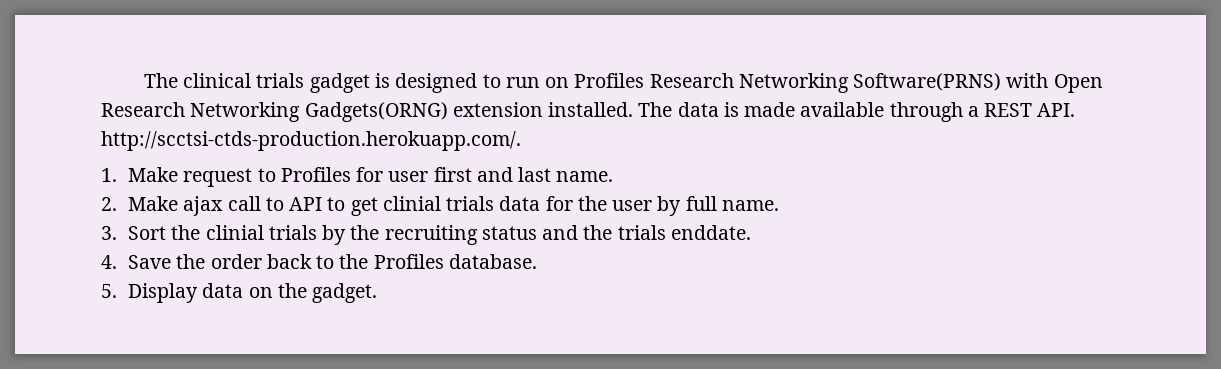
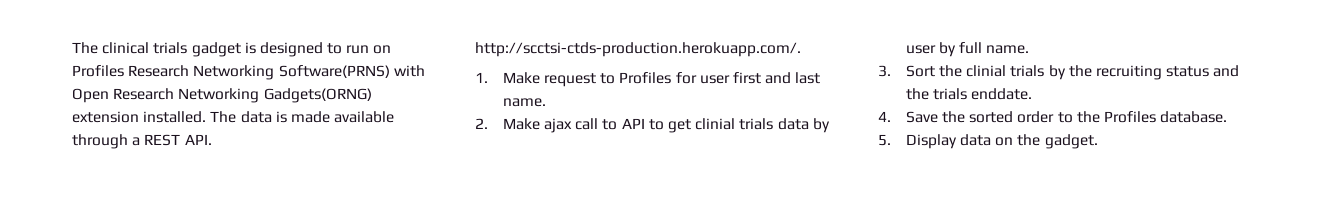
- 2. Make ajax call to API to get clinial trials data for the user by full name.
+ 2. Make ajax call to API to get clinial trials data by user by full name.
- 4. Save the order back to the Profiles database.
+ 4. Save the sorted order to the Profiles database.

